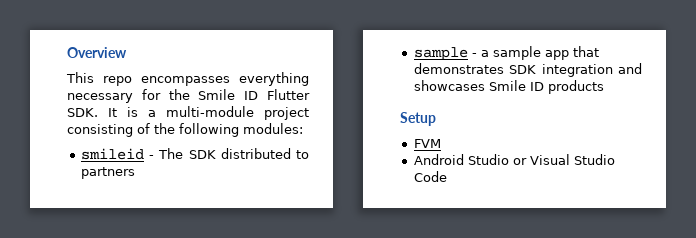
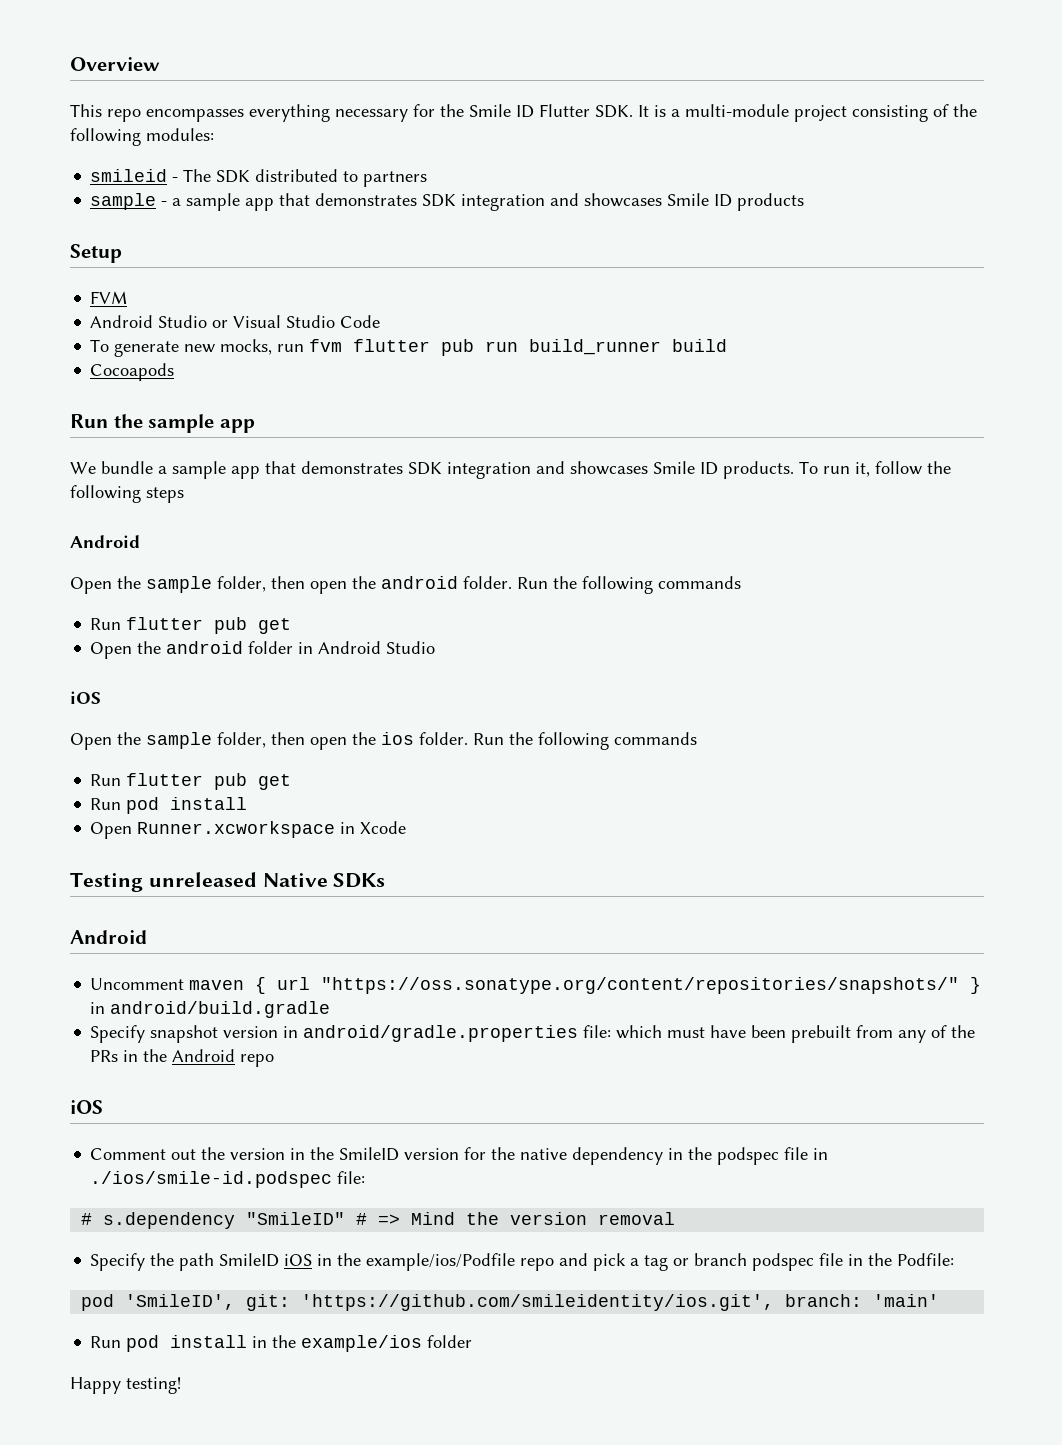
+ To generate new mocks, run fvm flutter pub run build_runner build
+ Cocoapods
+ Run the sample app
+ We bundle a sample app that demonstrates SDK integration and showcases Smile ID products. To run it, follow the following steps
+ Android
+ Open the sample folder, then open the android folder. Run the following commands
+ Run flutter pub get
+ Open the android folder in Android Studio
+ iOS
+ Open the sample folder, then open the ios folder. Run the following commands
+ Run flutter pub get
+ Run pod install
+ Open Runner.xcworkspace in Xcode
+ Testing unreleased Native SDKs
+ Android
+ Uncomment maven { url "https://oss.sonatype.org/content/repositories/snapshots/" } in android/build.gradle
+ Specify snapshot version in android/gradle.properties file: which must have been prebuilt from any of the PRs in the Android repo
+ iOS
+ Comment out the version in the SmileID version for the native dependency in the podspec file in ./ios/smile-id.podspec file:
+ # s.dependency "SmileID" # => Mind the version removal
+ Specify the path SmileID iOS in the example/ios/Podfile repo and pick a tag or branch podspec file in the Podfile:
+ pod 'SmileID', git: 'https://github.com/smileidentity/ios.git', branch: 'main'
+ Run pod install in the example/ios folder
+ Happy testing!

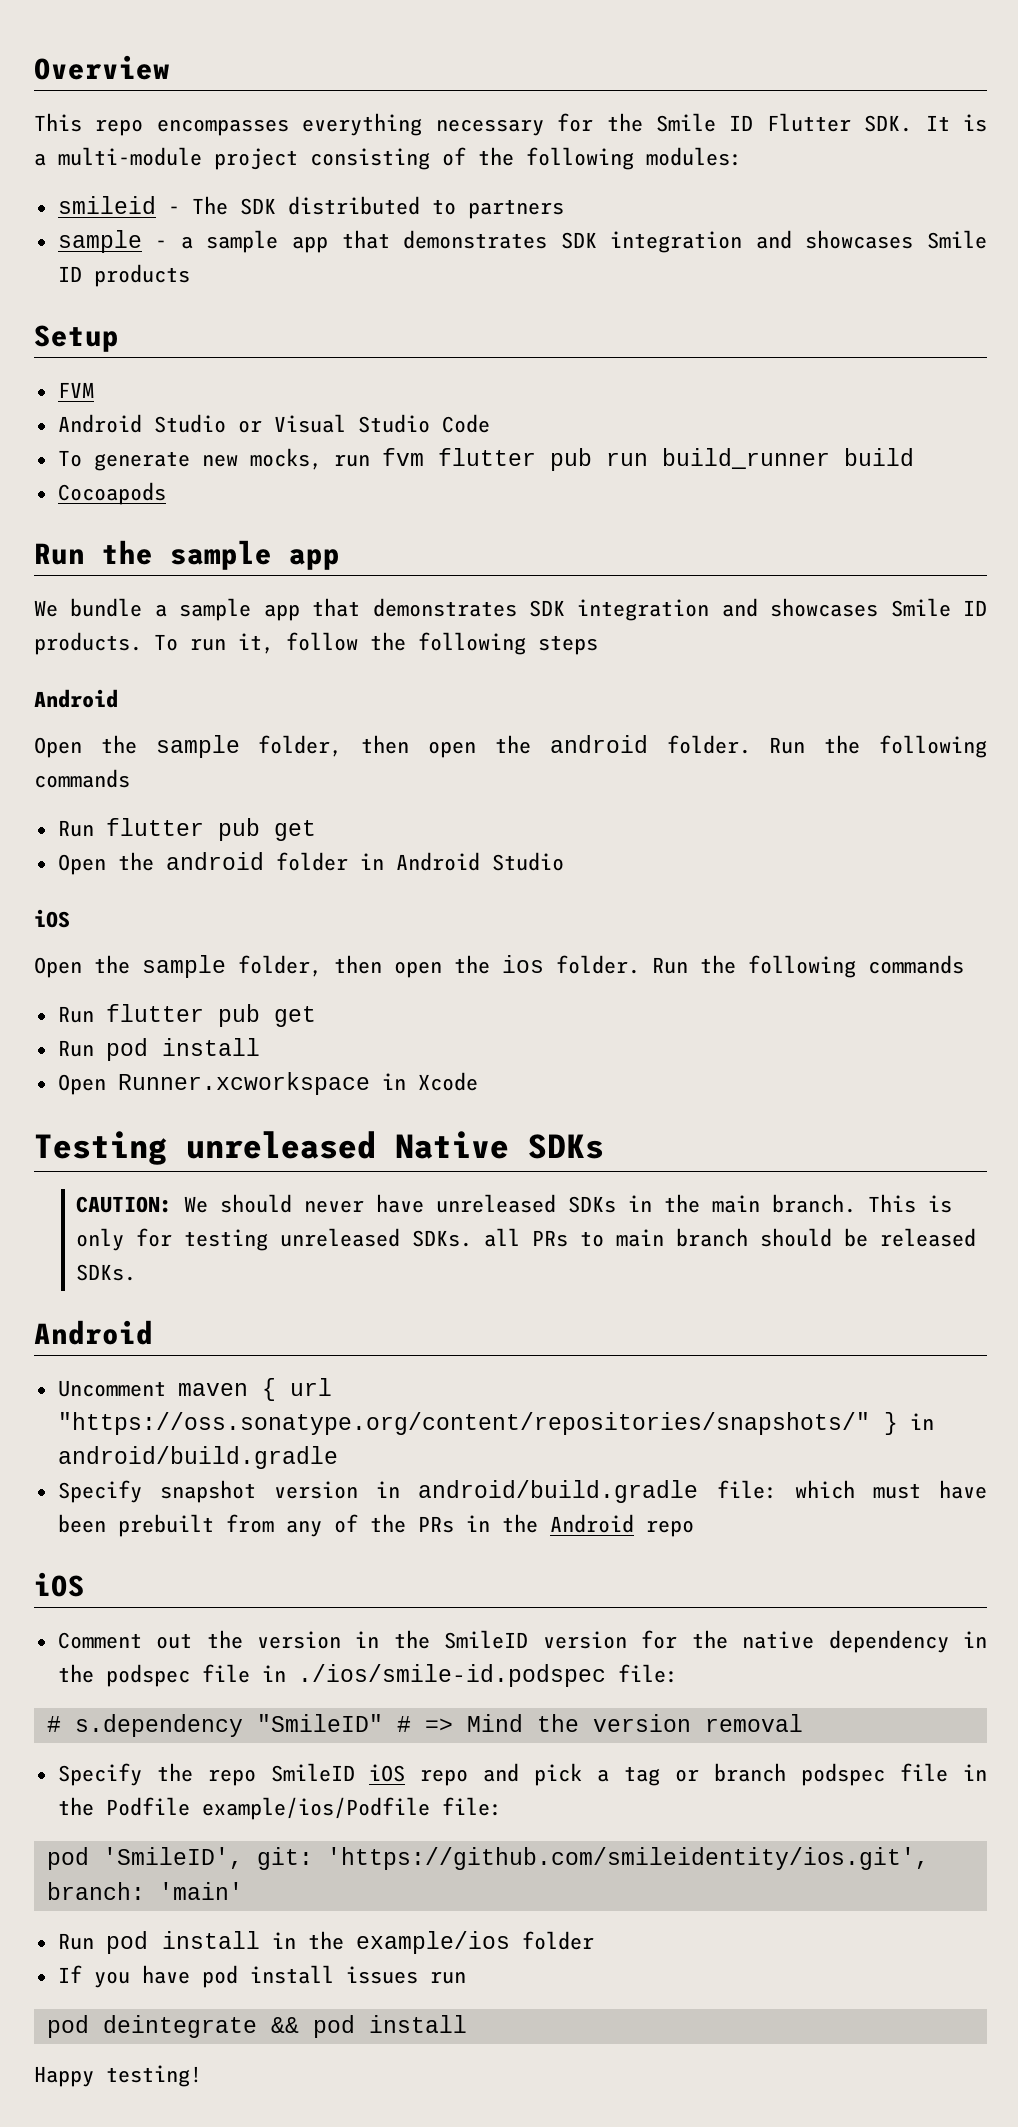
+ CAUTION: We should never have unreleased SDKs in the main branch. This is only for testing unreleased SDKs. all PRs to main branch should be released SDKs.
- Specify snapshot version in android/gradle.properties file: which must have been prebuilt from any of the PRs in the Android repo
+ Specify snapshot version in android/build.gradle file: which must have been prebuilt from any of the PRs in the Android repo
- Specify the path SmileID iOS in the example/ios/Podfile repo and pick a tag or branch podspec file in the Podfile:
+ Specify the repo SmileID iOS repo and pick a tag or branch podspec file in the Podfile example/ios/Podfile file:
+ If you have pod install issues run
+ pod deintegrate && pod install

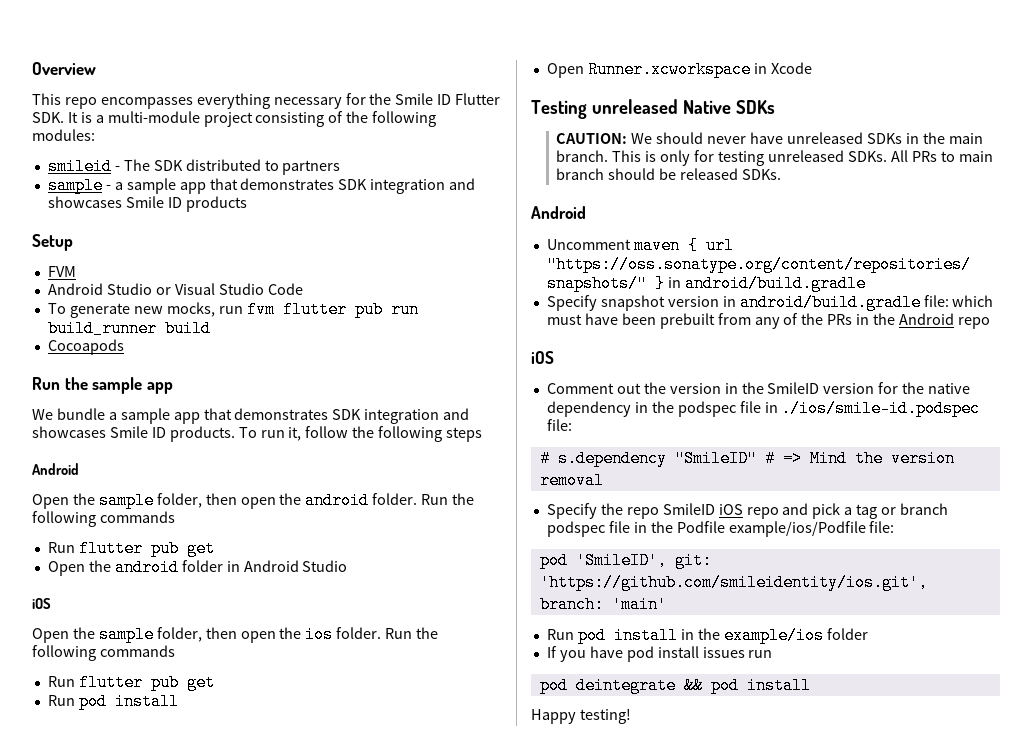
- This is only for testing unreleased SDKs. all PRs to main branch should be released SDKs.
+ This is only for testing unreleased SDKs. All PRs to main branch should be released SDKs.

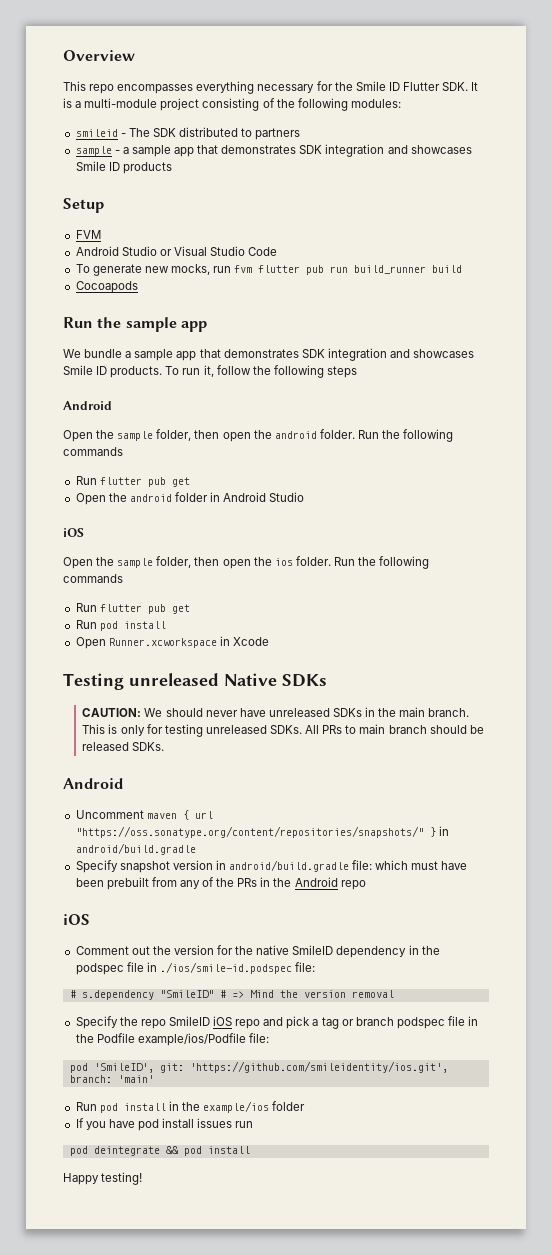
- Comment out the version in the SmileID version for the native dependency in the podspec file in ./ios/smile-id.podspec file:
+ Comment out the version for the native SmileID dependency in the podspec file in ./ios/smile-id.podspec file:

